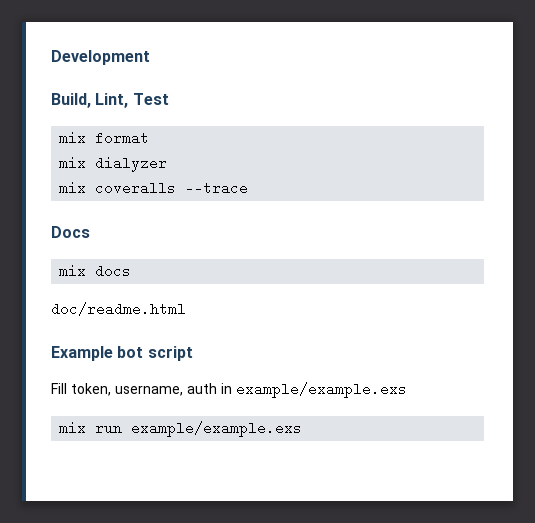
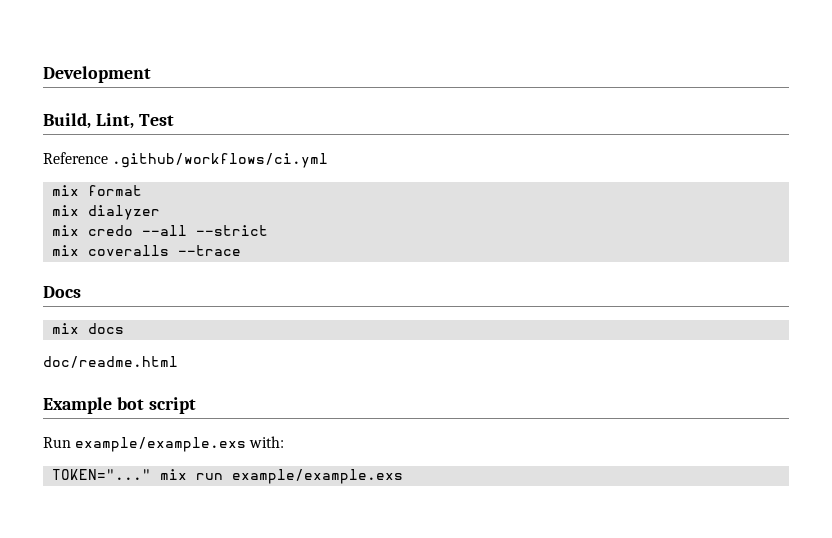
+ Reference .github/workflows/ci.yml
+ mix credo --all --strict
- Fill token, username, auth in example/example.exs
- mix run example/example.exs
+ Run example/example.exs with:
+ TOKEN="..." mix run example/example.exs

